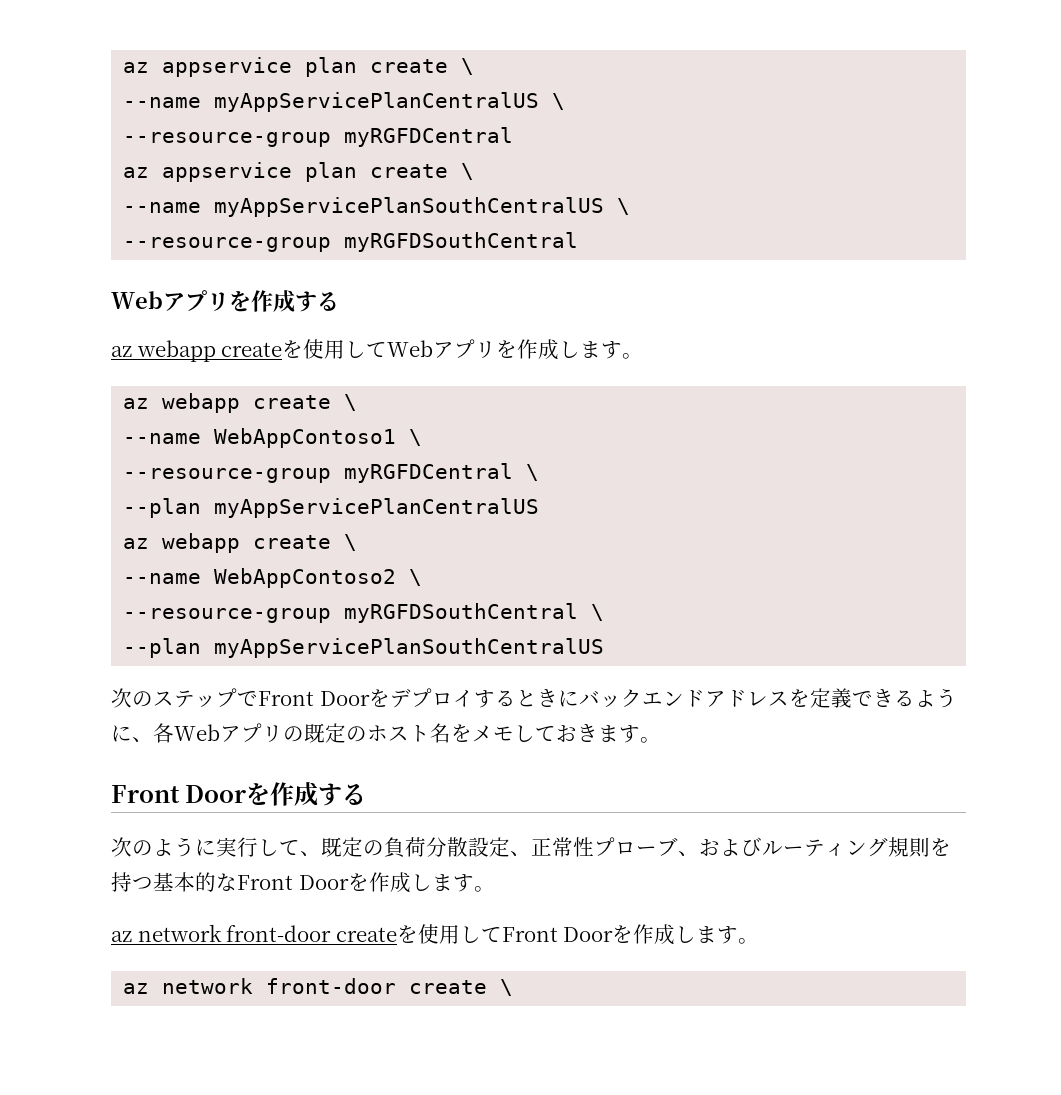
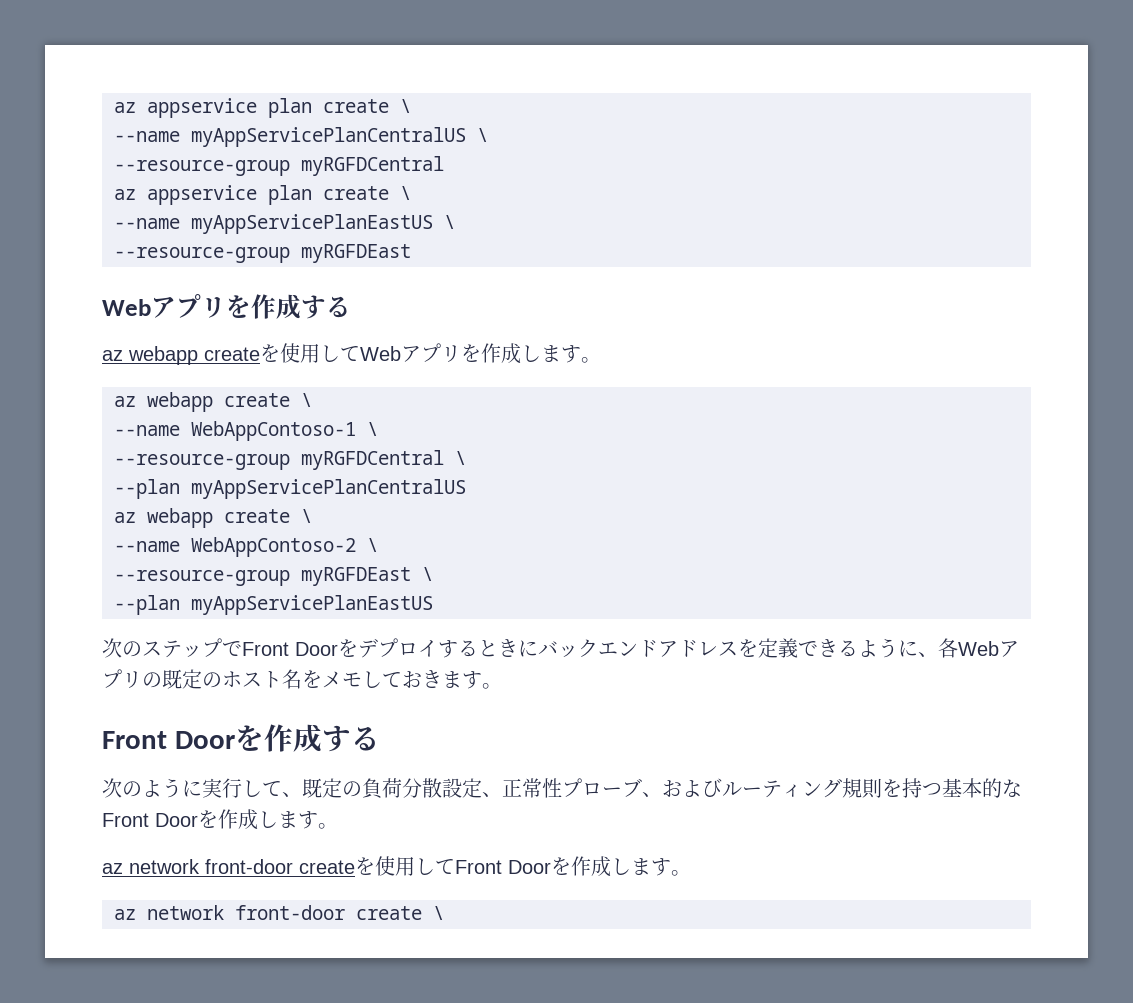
- --name myAppServicePlanSouthCentralUS \
- --resource-group myRGFDSouthCentral
+ --name myAppServicePlanEastUS \
+ --resource-group myRGFDEast
- --name WebAppContoso1 \
+ --name WebAppContoso-1 \
- --name WebAppContoso2 \
- --resource-group myRGFDSouthCentral \
- --plan myAppServicePlanSouthCentralUS
+ --name WebAppContoso-2 \
+ --resource-group myRGFDEast \
+ --plan myAppServicePlanEastUS

